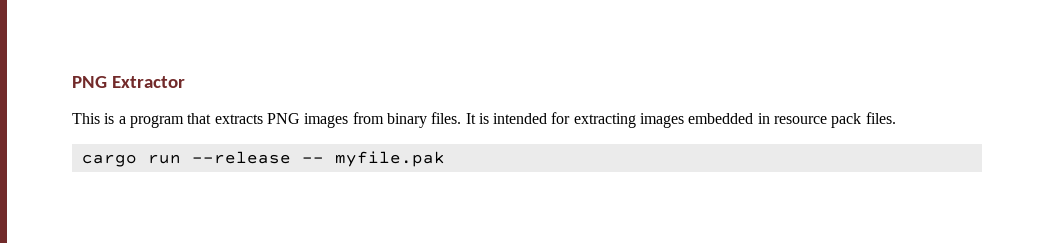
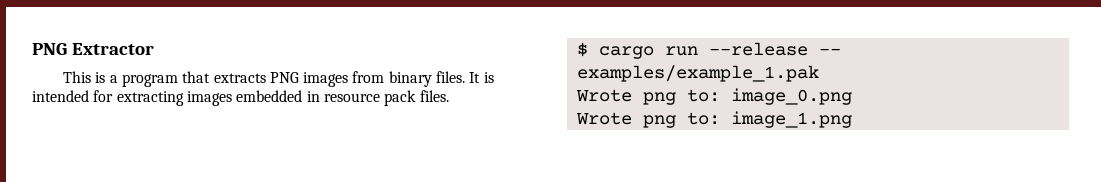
- cargo run --release -- myfile.pak
+ $ cargo run --release -- examples/example_1.pak
+ Wrote png to: image_0.png
+ Wrote png to: image_1.png

